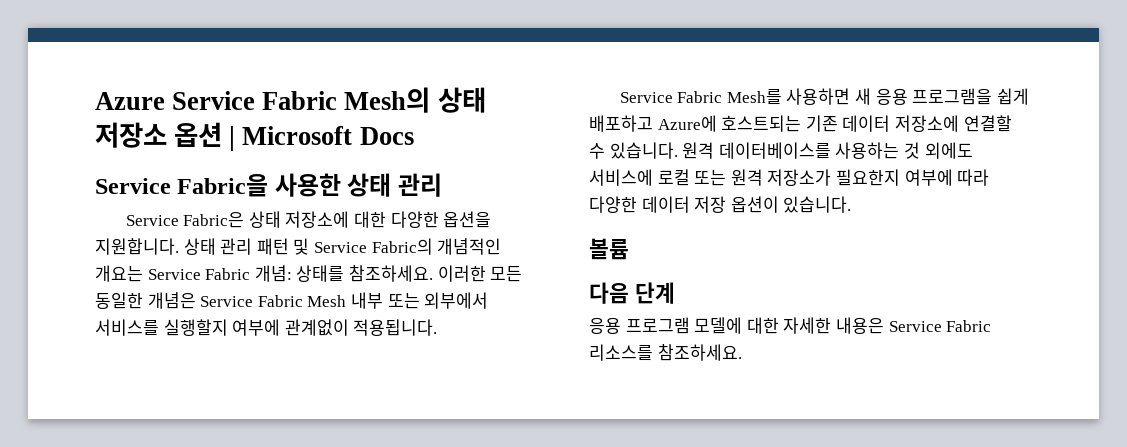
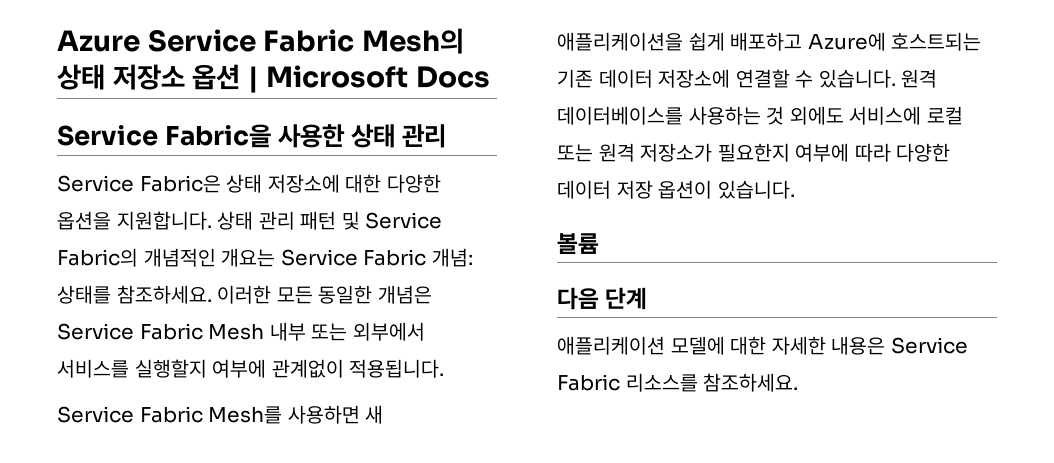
- Service Fabric Mesh를 사용하면 새 응용 프로그램을 쉽게 배포하고 Azure에 호스트되는 기존 데이터 저장소에 연결할 수 있습니다.
+ Service Fabric Mesh를 사용하면 새 애플리케이션을 쉽게 배포하고 Azure에 호스트되는 기존 데이터 저장소에 연결할 수 있습니다.
- 응용 프로그램 모델에 대한 자세한 내용은 Service Fabric 리소스를 참조하세요.
+ 애플리케이션 모델에 대한 자세한 내용은 Service Fabric 리소스를 참조하세요.

